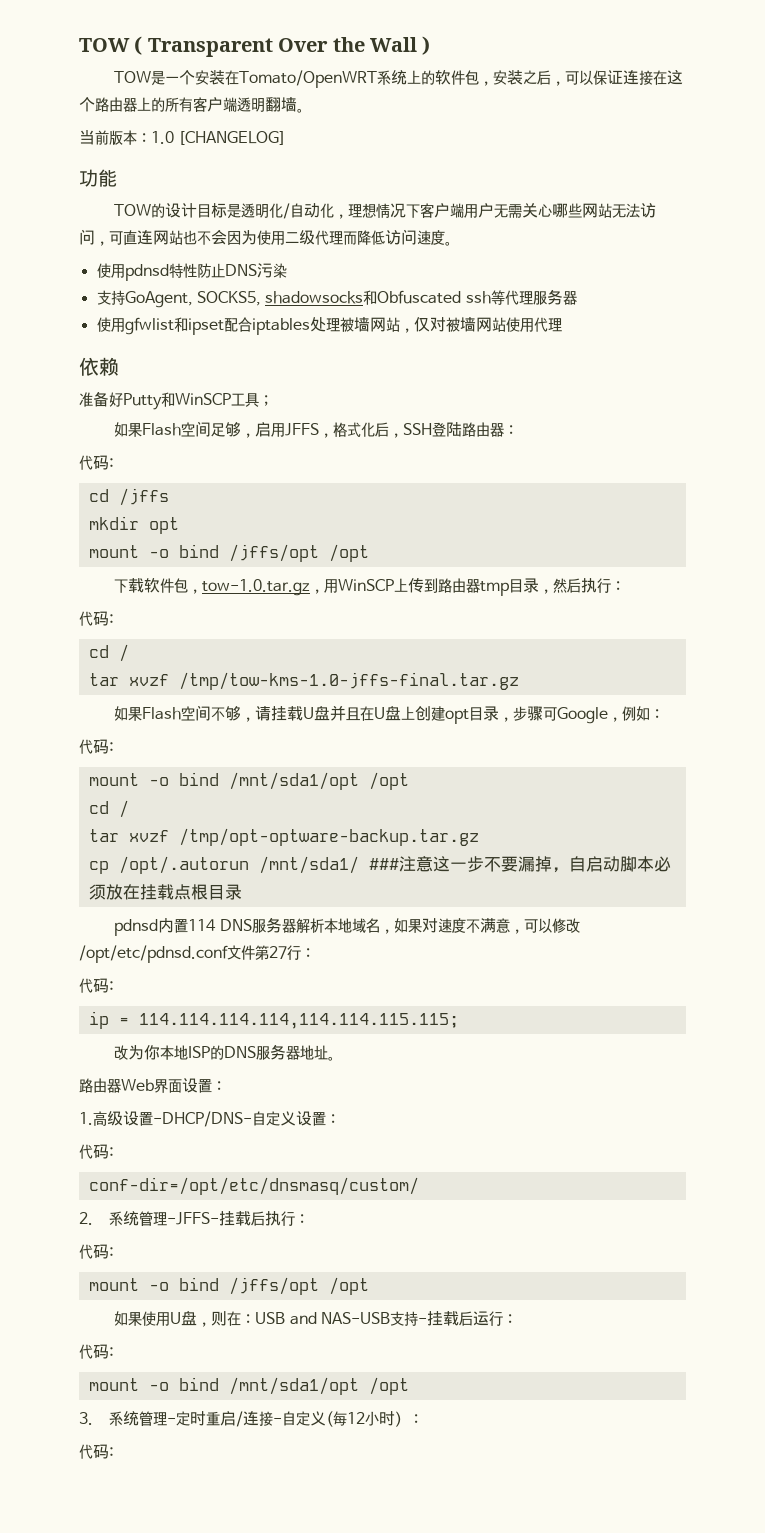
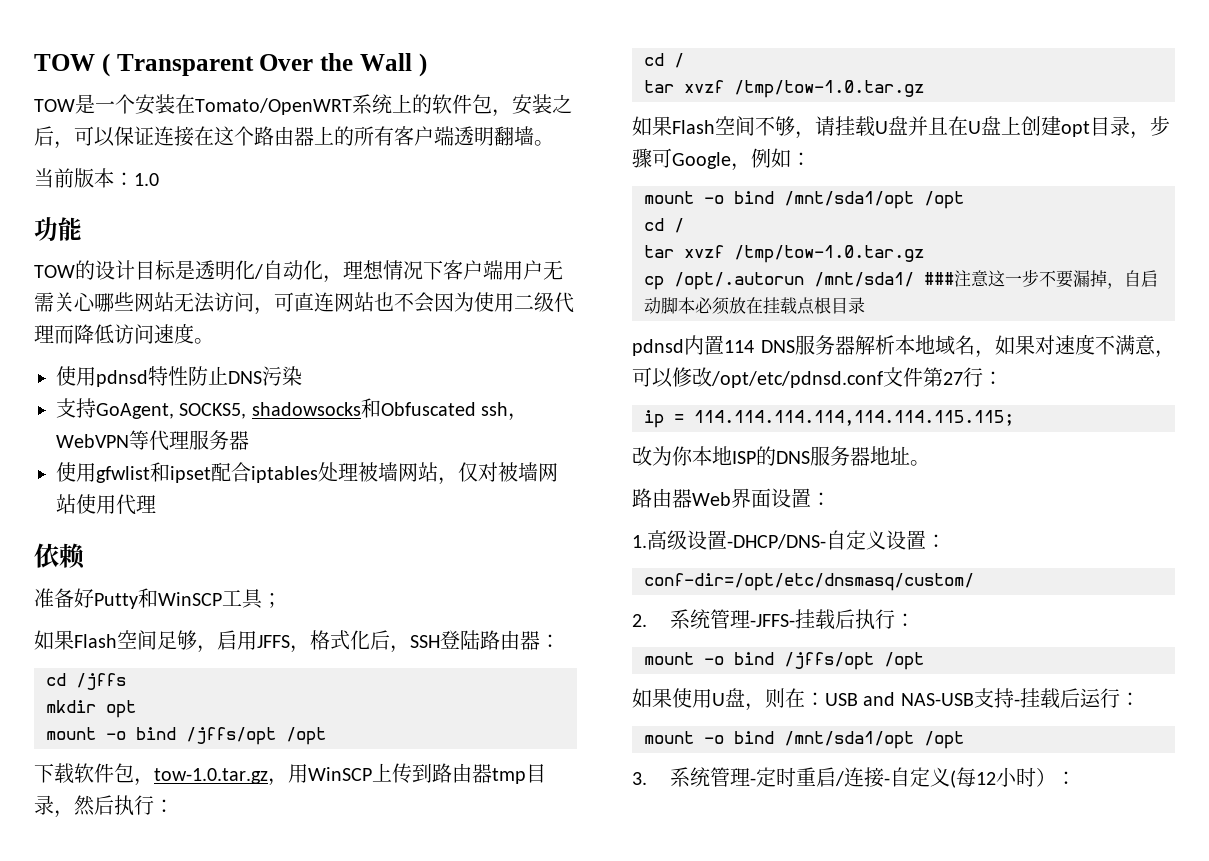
- 当前版本：1.0 [CHANGELOG]
+ 当前版本：1.0
- 支持GoAgent, SOCKS5, shadowsocks和Obfuscated ssh等代理服务器
+ 支持GoAgent, SOCKS5, shadowsocks和Obfuscated ssh，WebVPN等代理服务器
  如果Flash空间足够，启用JFFS，格式化后，SSH登陆路由器：
- 代码:
  下载软件包，tow-1.0.tar.gz，用WinSCP上传到路由器tmp目录，然后执行：
- 代码:
  cd /
- tar xvzf /tmp/tow-kms-1.0-jffs-final.tar.gz
+ tar xvzf /tmp/tow-1.0.tar.gz
  如果Flash空间不够，请挂载U盘并且在U盘上创建opt目录，步骤可Google，例如：
- 代码:
  mount -o bind /mnt/sda1/opt /opt
  cd /
- tar xvzf /tmp/opt-optware-backup.tar.gz
+ tar xvzf /tmp/tow-1.0.tar.gz
  pdnsd内置114 DNS服务器解析本地域名，如果对速度不满意，可以修改/opt/etc/pdnsd.conf文件第27行：
- 代码:
  1.高级设置-DHCP/DNS-自定义设置：
- 代码:
  2.系统管理-JFFS-挂载后执行：
- 代码:
  如果使用U盘，则在：USB and NAS-USB支持-挂载后运行：
- 代码:
  3.系统管理-定时重启/连接-自定义(每12小时）：
- 代码:

